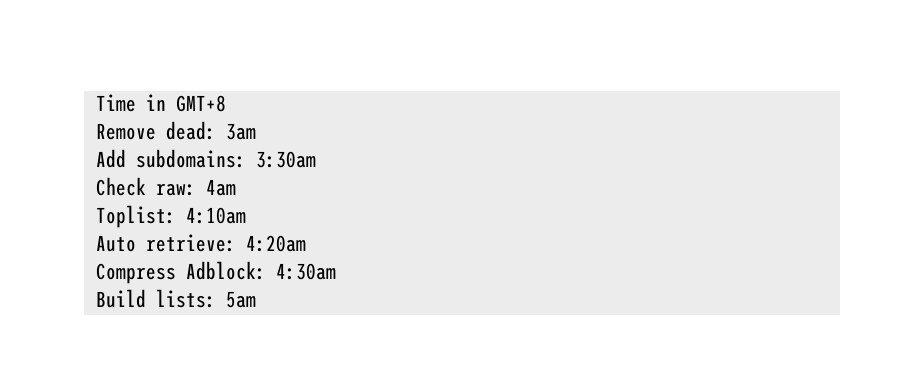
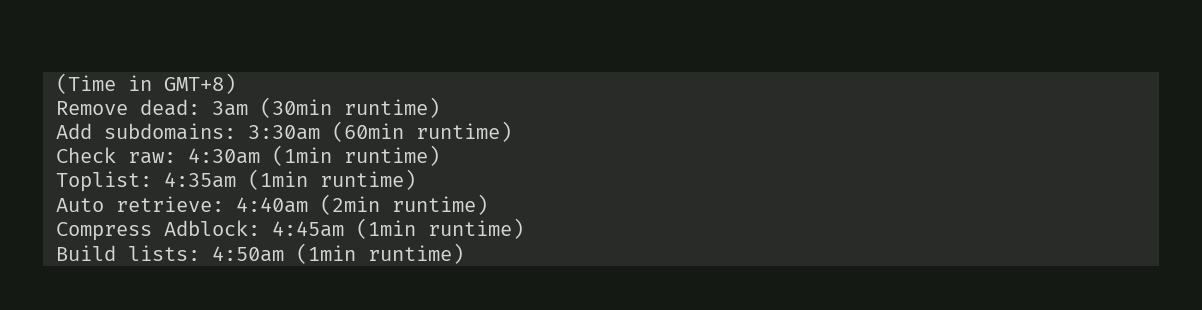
- Time in GMT+8
+ (Time in GMT+8)
- Remove dead: 3am
+ Remove dead: 3am (30min runtime)
- Add subdomains: 3:30am
+ Add subdomains: 3:30am (60min runtime)
- Check raw: 4am
- Toplist: 4:10am
+ Check raw: 4:30am (1min runtime)
+ Toplist: 4:35am (1min runtime)
- Auto retrieve: 4:20am
+ Auto retrieve: 4:40am (2min runtime)
- Compress Adblock: 4:30am
+ Compress Adblock: 4:45am (1min runtime)
- Build lists: 5am
+ Build lists: 4:50am (1min runtime)

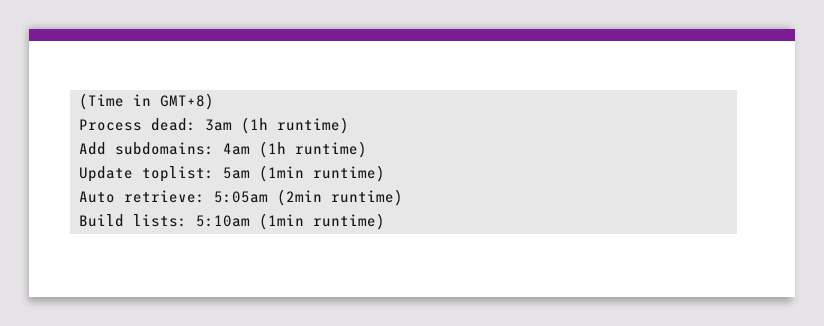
- Remove dead: 3am (30min runtime)
+ Process dead: 3am (1h runtime)
- Add subdomains: 3:30am (60min runtime)
- Check raw: 4:30am (1min runtime)
- Toplist: 4:35am (1min runtime)
+ Add subdomains: 4am (1h runtime)
+ Update toplist: 5am (1min runtime)
- Auto retrieve: 4:40am (2min runtime)
+ Auto retrieve: 5:05am (2min runtime)
- Compress Adblock: 4:45am (1min runtime)
- Build lists: 4:50am (1min runtime)
+ Build lists: 5:10am (1min runtime)

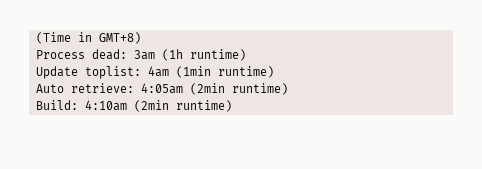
- Add subdomains: 4am (1h runtime)
- Update toplist: 5am (1min runtime)
+ Update toplist: 4am (1min runtime)
- Auto retrieve: 5:05am (2min runtime)
+ Auto retrieve: 4:05am (2min runtime)
- Build lists: 5:10am (1min runtime)
+ Build: 4:10am (2min runtime)

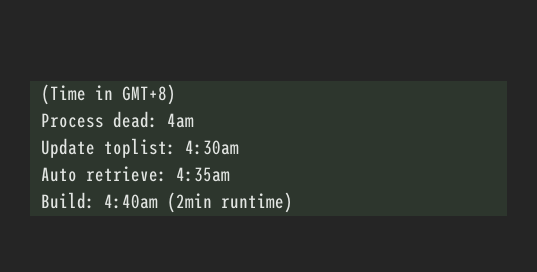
- Process dead: 3am (1h runtime)
+ Process dead: 4am
- Update toplist: 4am (1min runtime)
+ Update toplist: 4:30am
- Auto retrieve: 4:05am (2min runtime)
- Build: 4:10am (2min runtime)
+ Auto retrieve: 4:35am
+ Build: 4:40am (2min runtime)

